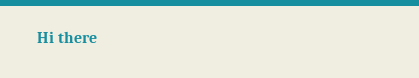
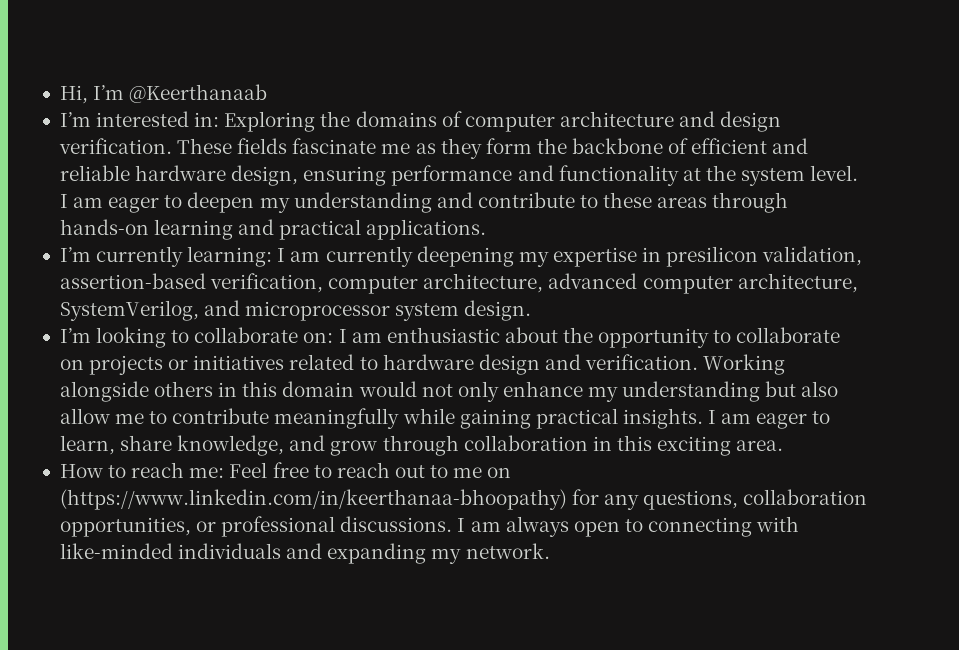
- Hi there
+ Hi, I’m @Keerthanaab
+ I’m interested in: Exploring the domains of computer architecture and design verification. These fields fascinate me as they form the backbone of efficient and reliable hardware design, ensuring performance and functionality at the system level. I am eager to deepen my understanding and contribute to these areas through hands-on learning and practical applications.
+ I’m currently learning: I am currently deepening my expertise in presilicon validation, assertion-based verification, computer architecture, advanced computer architecture, SystemVerilog, and microprocessor system design.
+ I’m looking to collaborate on: I am enthusiastic about the opportunity to collaborate on projects or initiatives related to hardware design and verification. Working alongside others in this domain would not only enhance my understanding but also allow me to contribute meaningfully while gaining practical insights. I am eager to learn, share knowledge, and grow through collaboration in this exciting area.
+ How to reach me: Feel free to reach out to me on (https://www.linkedin.com/in/keerthanaa-bhoopathy) for any questions, collaboration opportunities, or professional discussions. I am always open to connecting with like-minded individuals and expanding my network.

